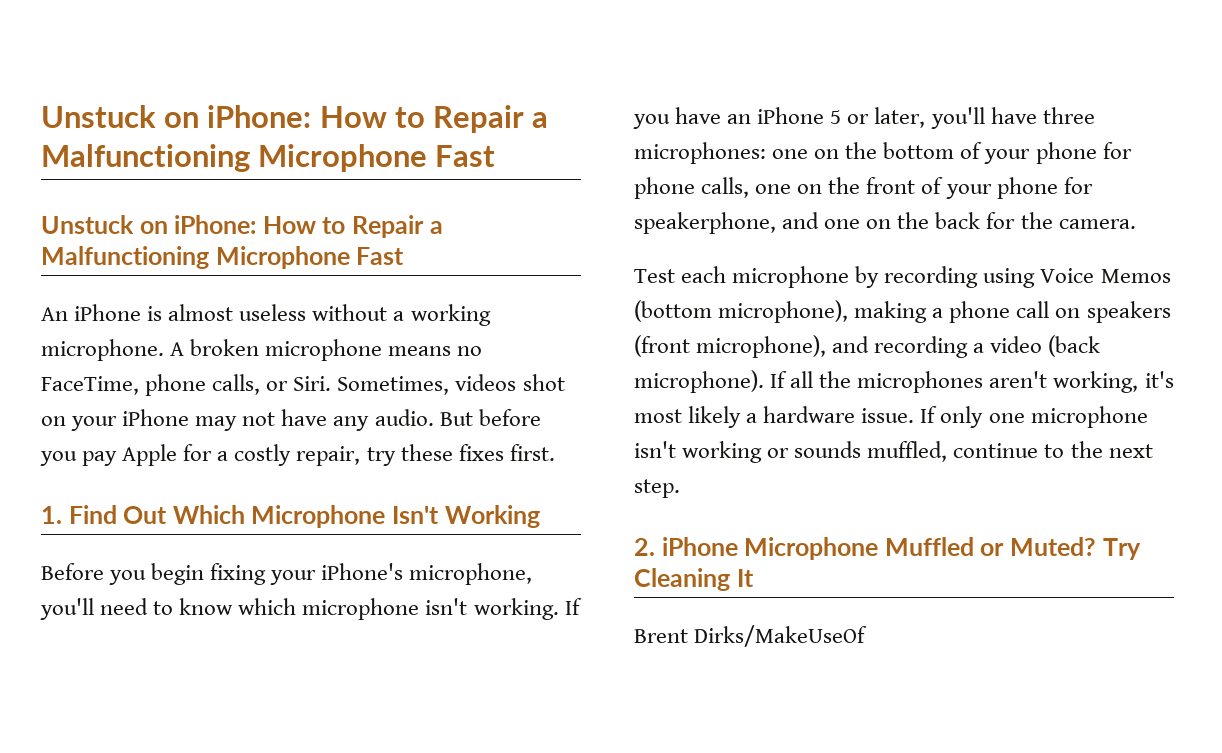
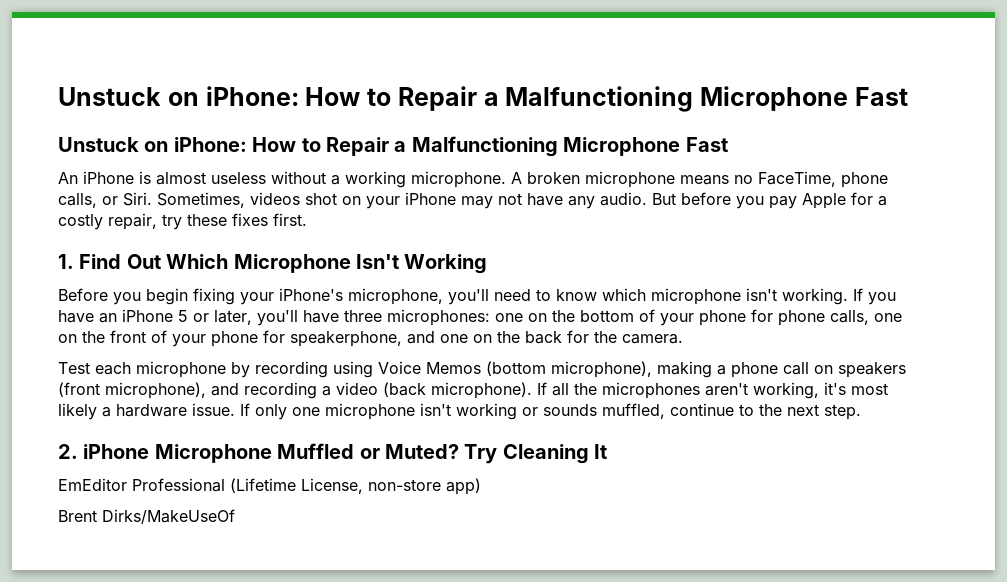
+ EmEditor Professional (Lifetime License, non-store app)

